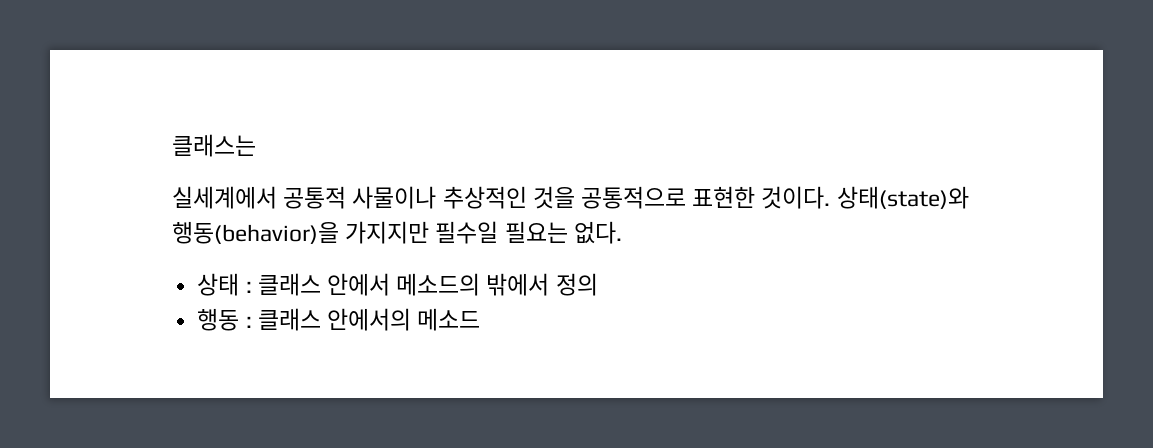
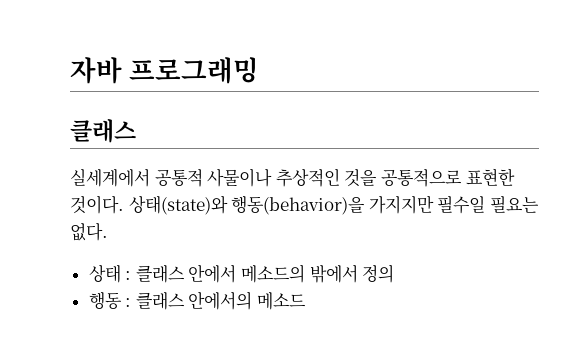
- 클래스는
+ 자바 프로그래밍
+ 클래스

